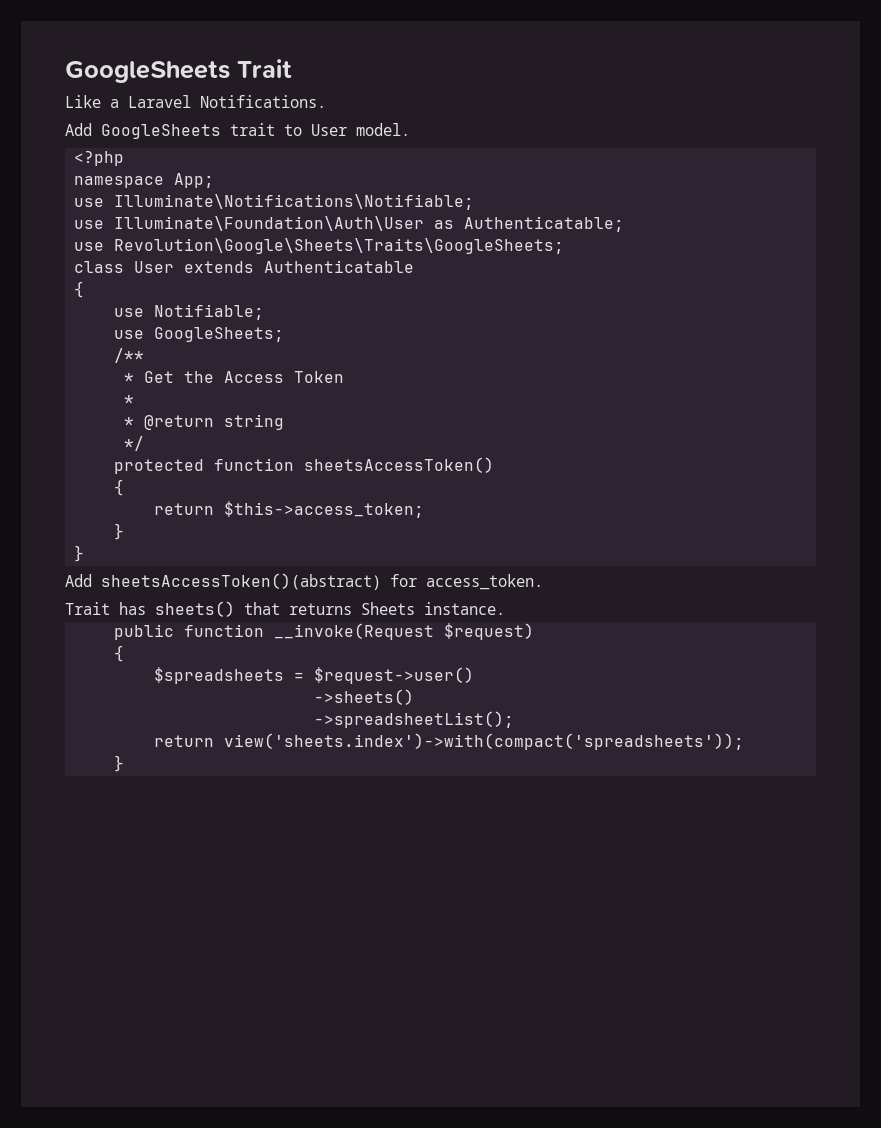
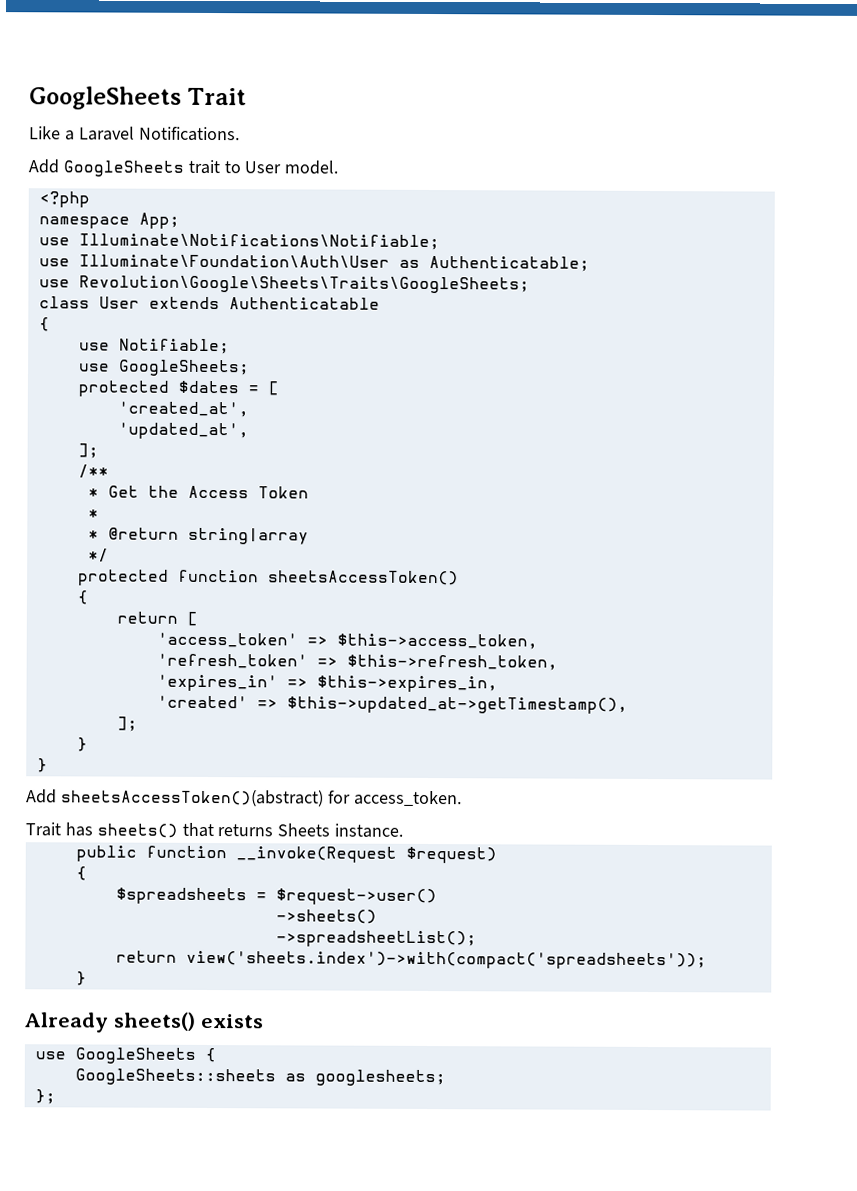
+ protected $dates = [
+ 'created_at',
+ 'updated_at',
+ ];
- * @return string
+ * @return string|array
- return $this->access_token;
+ return [
+ 'access_token' => $this->access_token,
+ 'refresh_token' => $this->refresh_token,
+ 'expires_in' => $this->expires_in,
+ 'created' => $this->updated_at->getTimestamp(),
+ ];
+ Already sheets() exists
+ use GoogleSheets {
+ GoogleSheets::sheets as googlesheets;
+ };

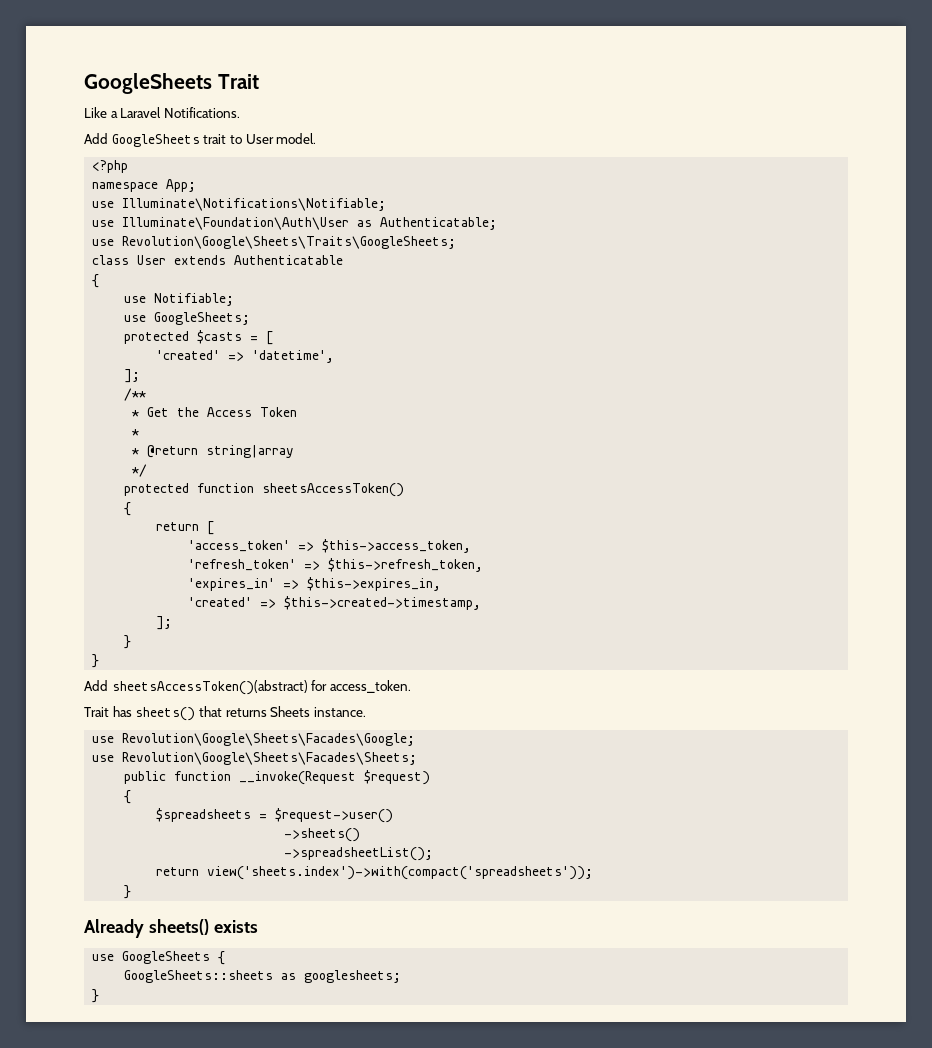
- protected $dates = [
+ protected $casts = [
- 'created_at',
- 'updated_at',
+ 'created' => 'datetime',
- 'created' => $this->updated_at->getTimestamp(),
+ 'created' => $this->created->timestamp,
+ use Revolution\Google\Sheets\Facades\Google;
+ use Revolution\Google\Sheets\Facades\Sheets;
  GoogleSheets::sheets as googlesheets;
- };
+ }

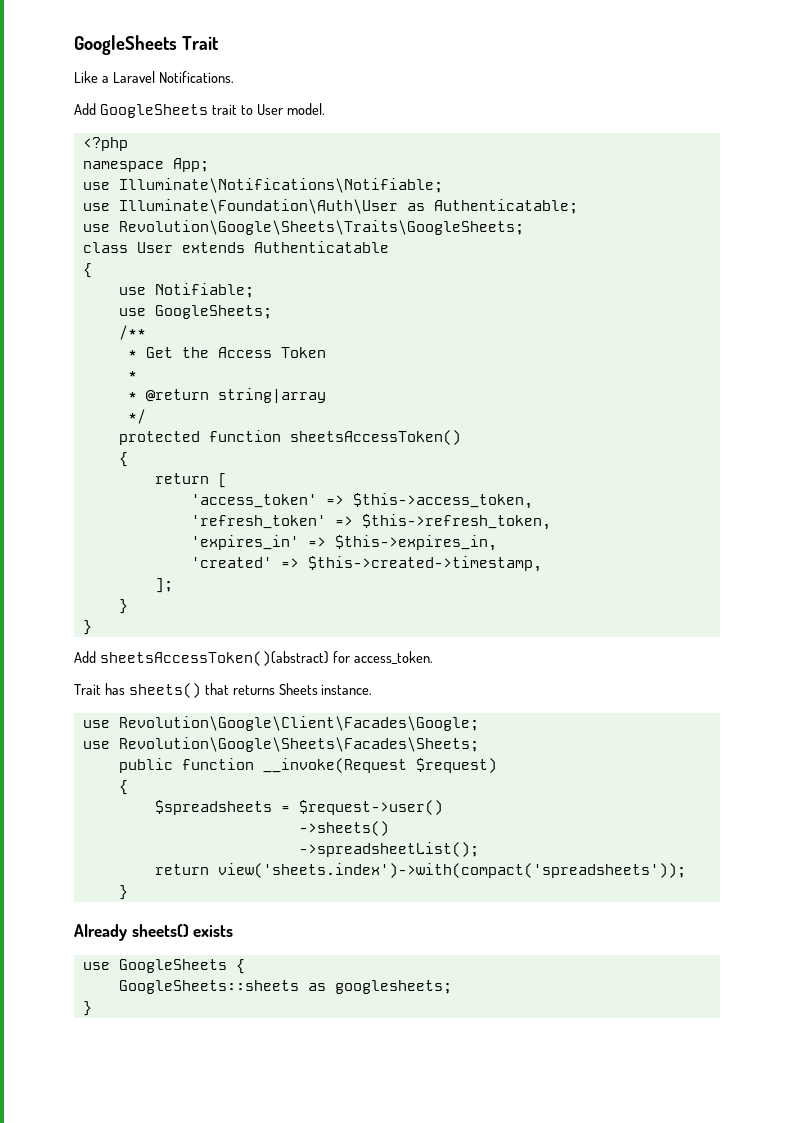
- protected $casts = [
- 'created' => 'datetime',
- ];
- use Revolution\Google\Sheets\Facades\Google;
+ use Revolution\Google\Client\Facades\Google;

